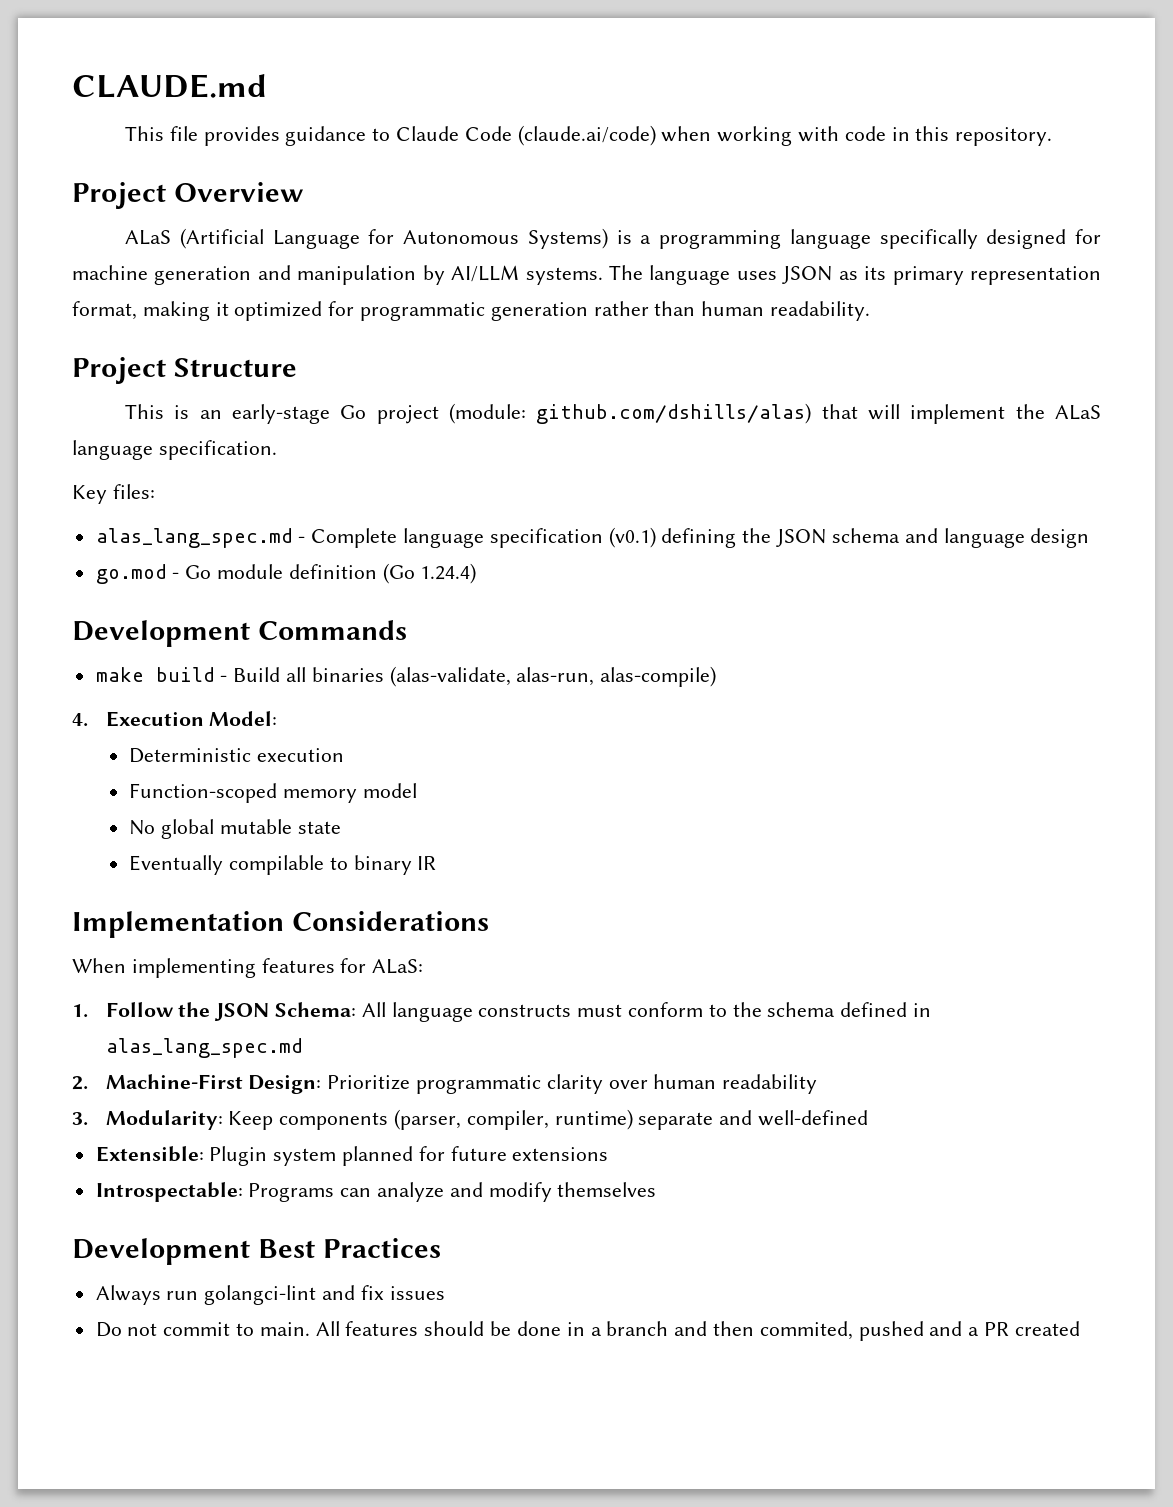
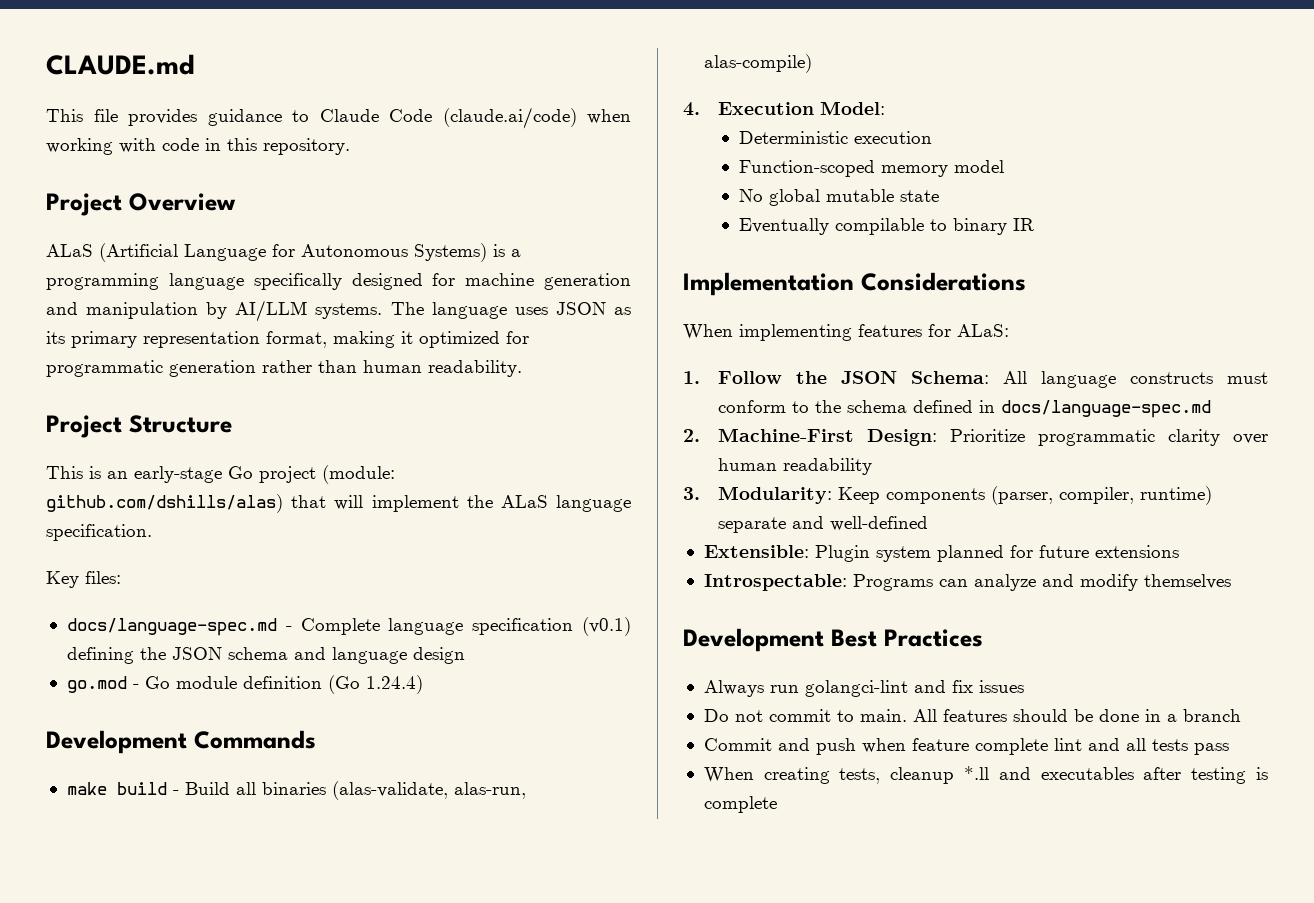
- alas_lang_spec.md - Complete language specification (v0.1) defining the JSON schema and language design
+ docs/language-spec.md - Complete language specification (v0.1) defining the JSON schema and language design
- 1. Follow the JSON Schema: All language constructs must conform to the schema defined in alas_lang_spec.md
+ 1. Follow the JSON Schema: All language constructs must conform to the schema defined in docs/language-spec.md
- All features should be done in a branch and then commited, pushed and a PR created
+ All features should be done in a branch
+ Commit and push when feature complete lint and all tests pass
+ When creating tests, cleanup *.ll and executables after testing is complete

